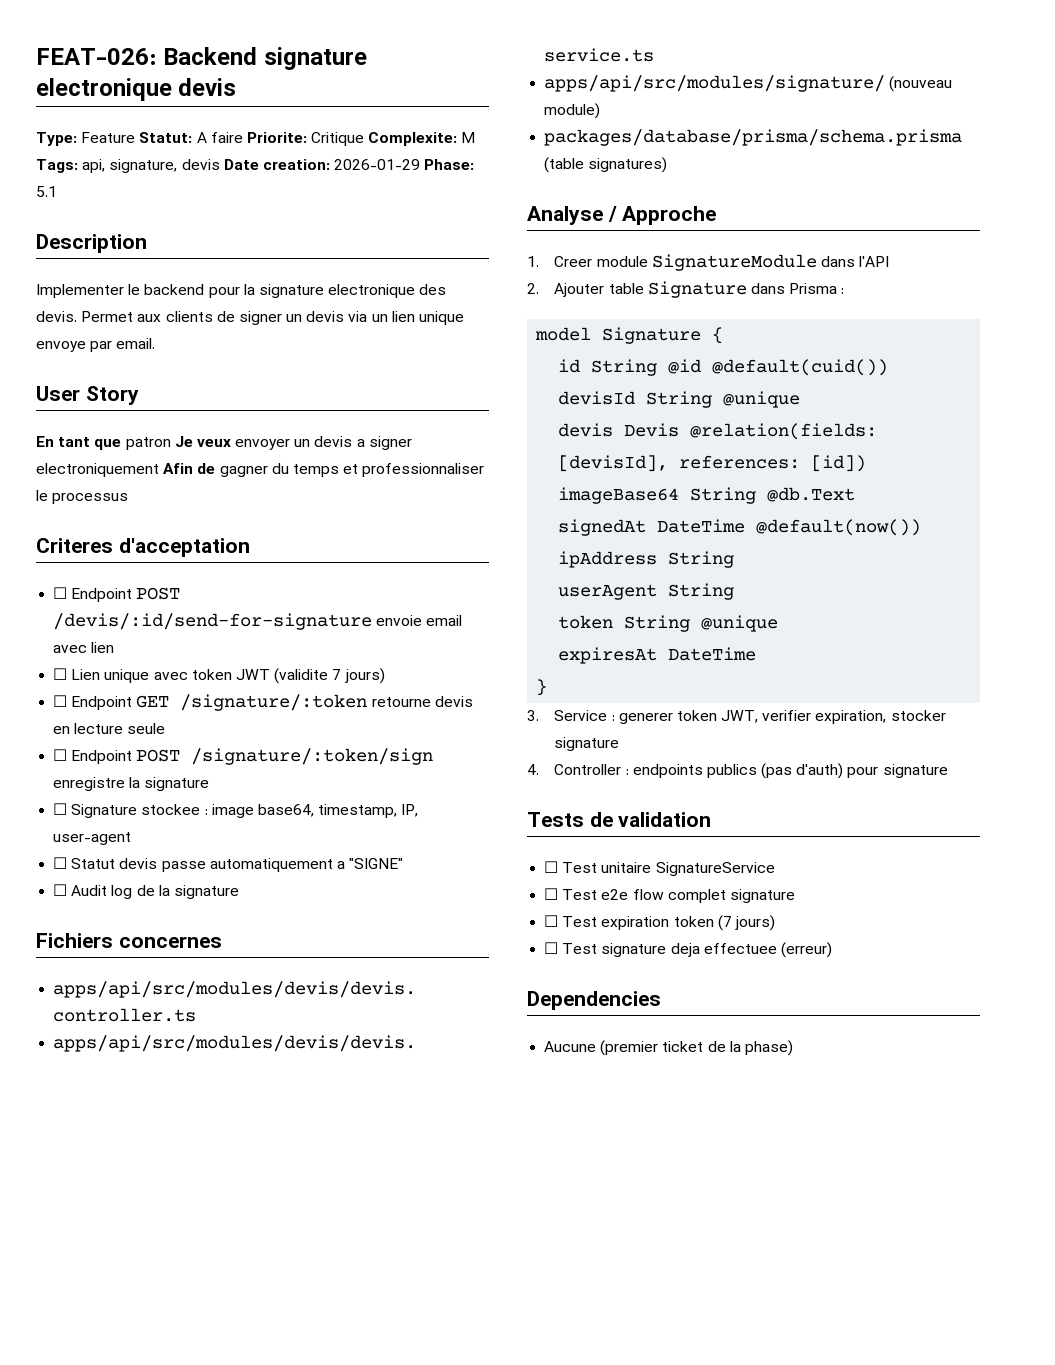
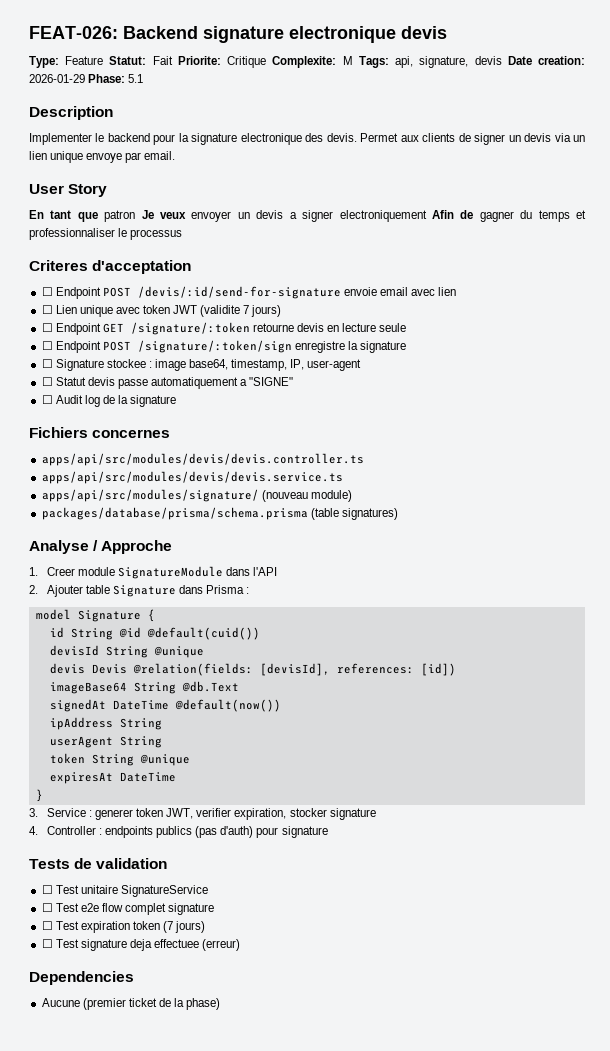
- Type: Feature Statut: A faire Priorite: Critique Complexite: M Tags: api, signature, devis Date creation: 2026-01-29 Phase: 5.1
+ Type: Feature Statut: Fait Priorite: Critique Complexite: M Tags: api, signature, devis Date creation: 2026-01-29 Phase: 5.1

